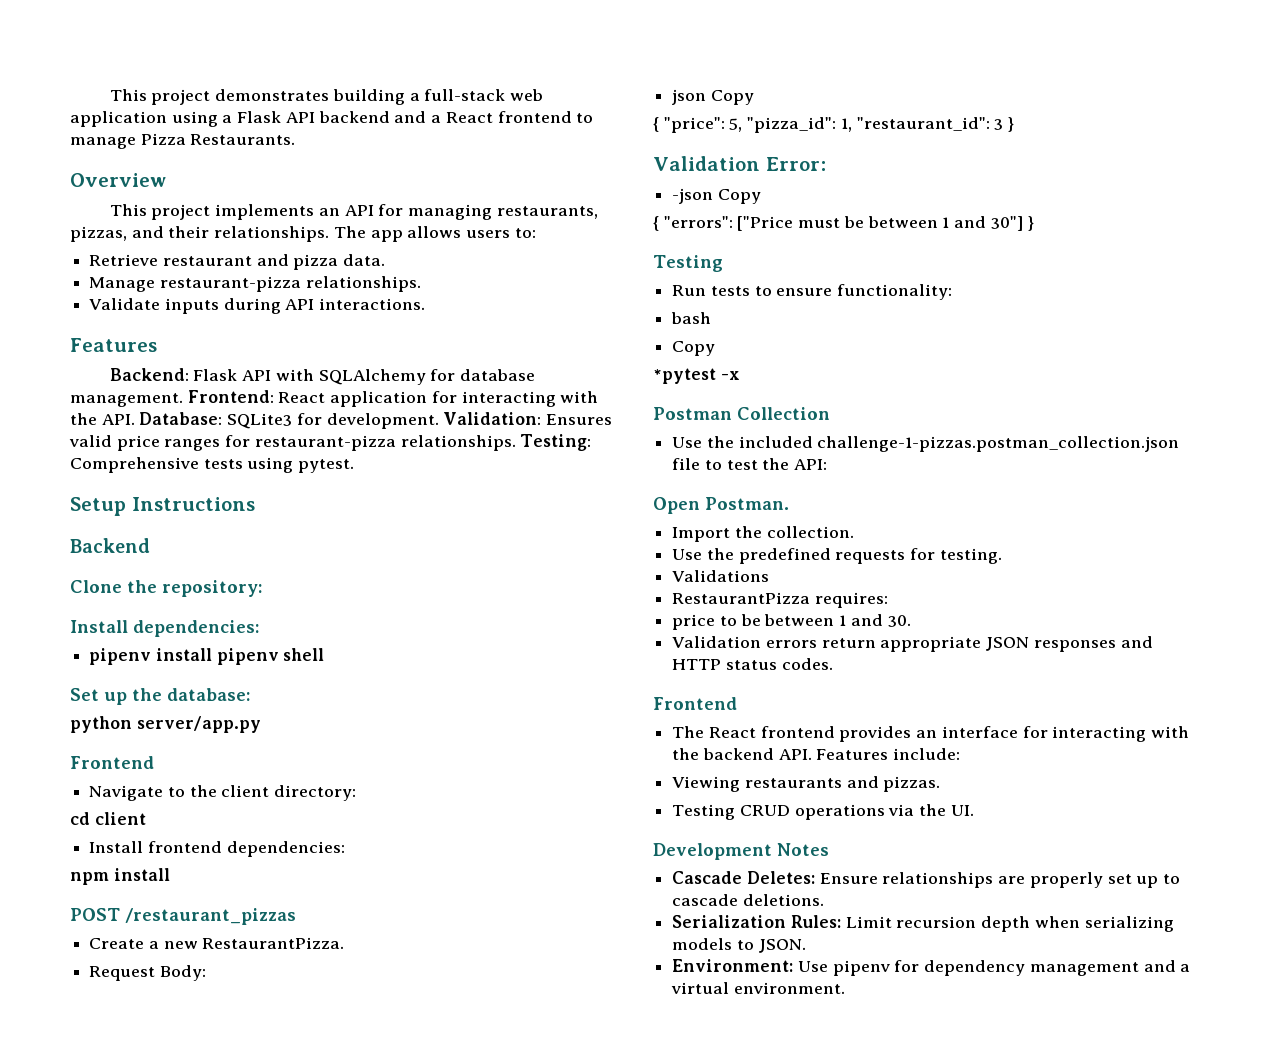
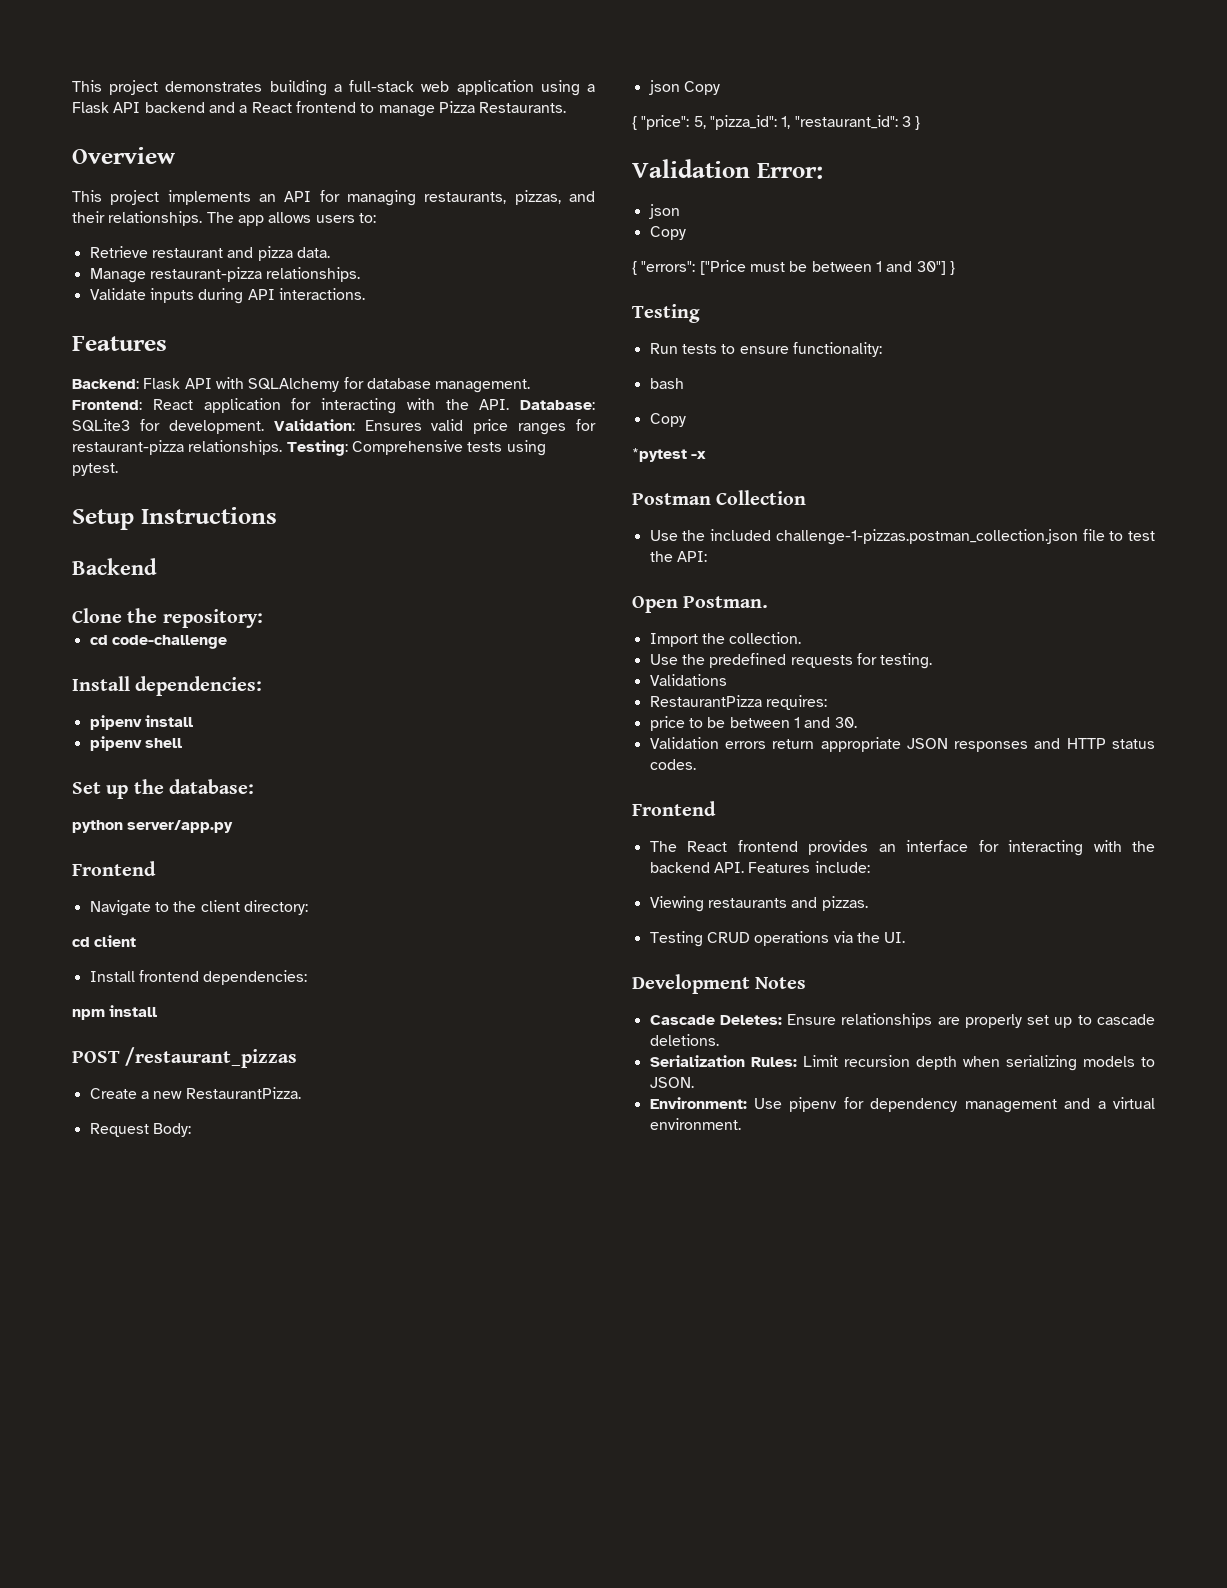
+ cd code-challenge
- pipenv install pipenv shell
+ pipenv install
+ pipenv shell
  Validation Error:
- -json Copy
+ json
+ Copy

